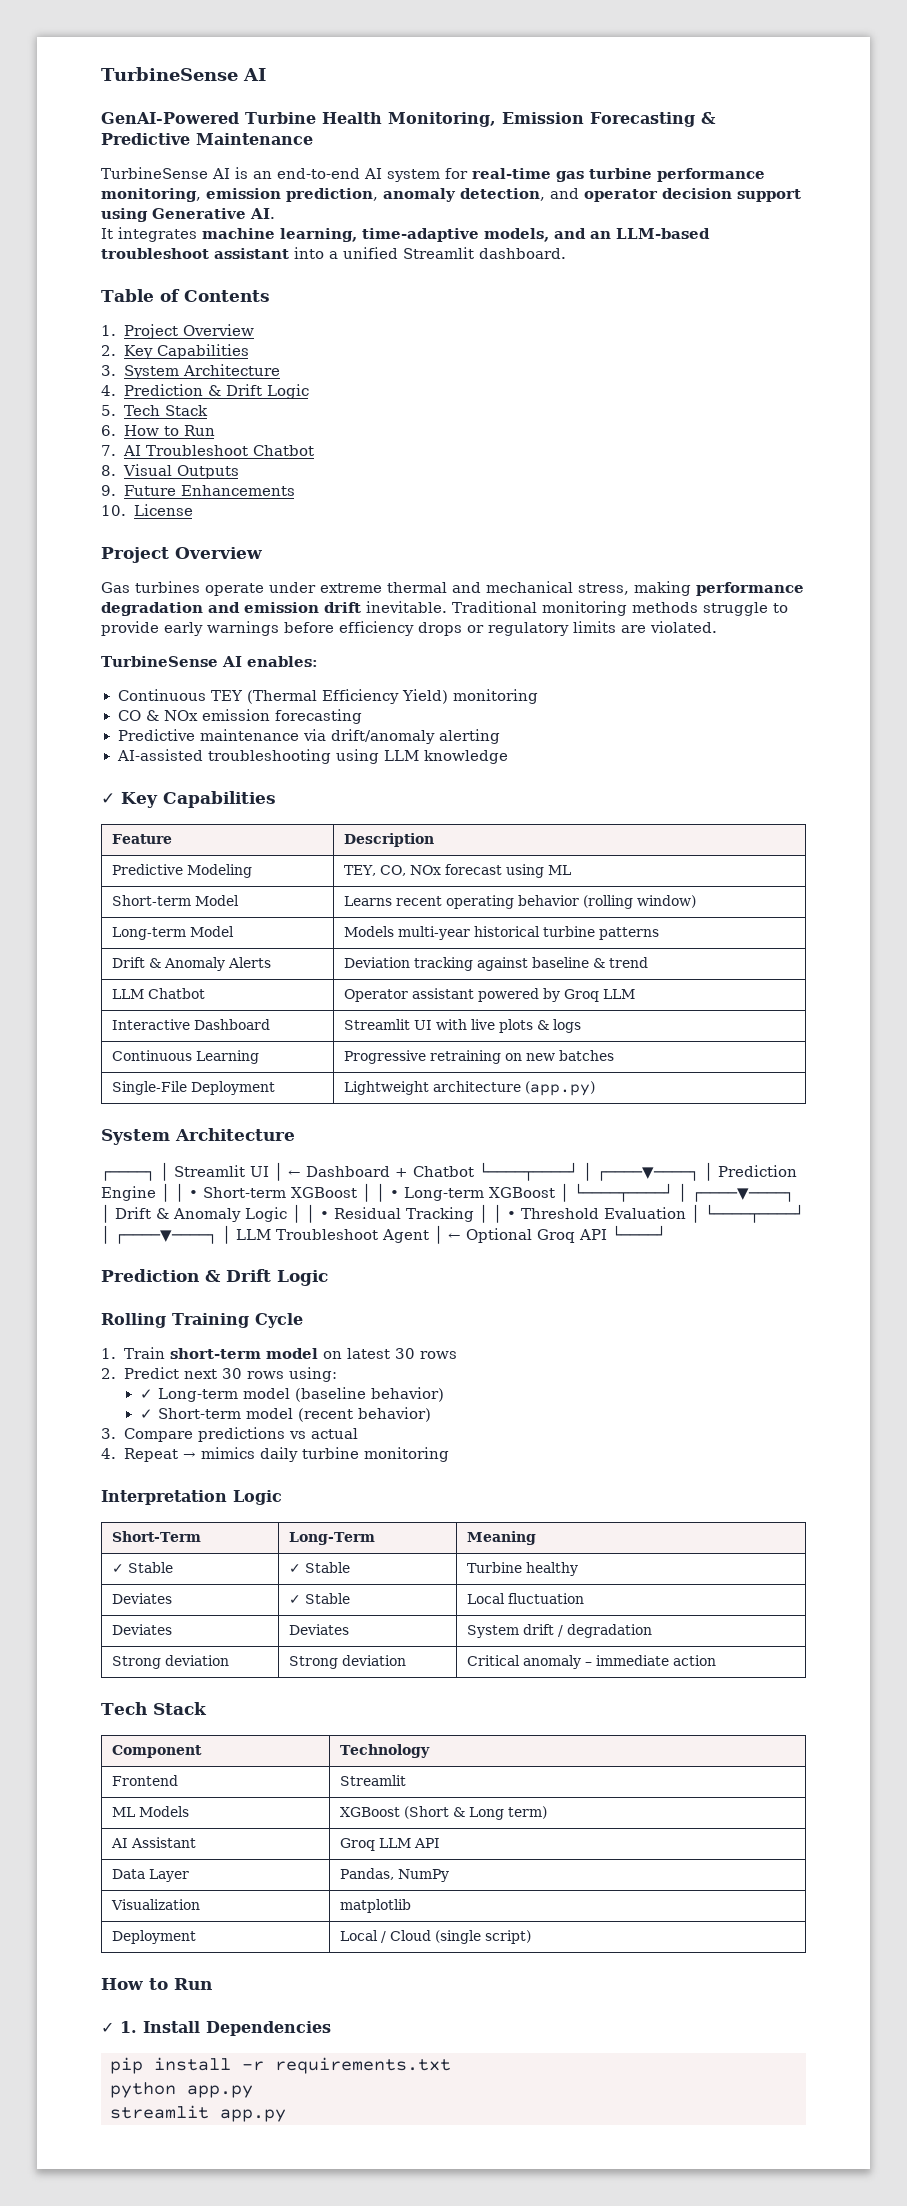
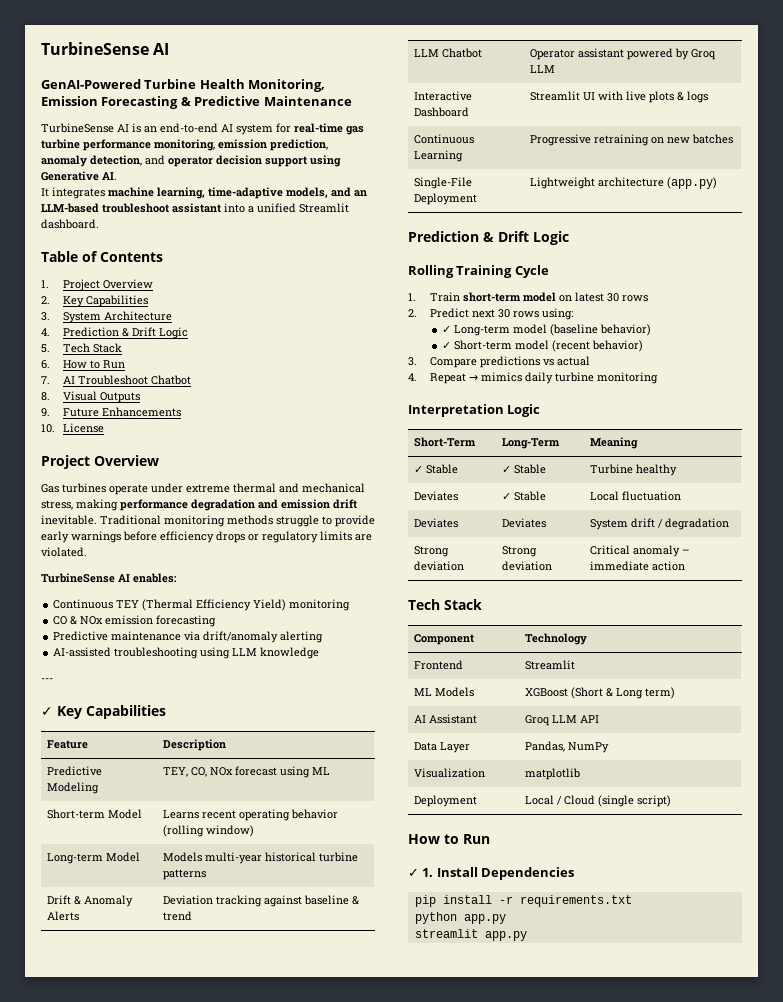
+ ---
  Single-File Deployment | Lightweight architecture (app.py)
- System Architecture
- ┌────┐ │ Streamlit UI │ ← Dashboard + Chatbot └────┬────┘ │ ┌────▼────┐ │ Prediction Engine │ │ • Short-term XGBoost │ │ • Long-term XGBoost │ └────┬────┘ │ ┌────▼────┐ │ Drift & Anomaly Logic │ │ • Residual Tracking │ │ • Threshold Evaluation │ └────┬────┘ │ ┌────▼────┐ │ LLM Troubleshoot Agent │ ← Optional Groq API └────┘

